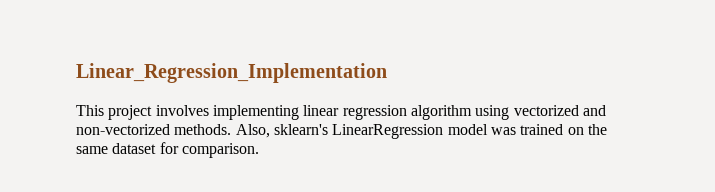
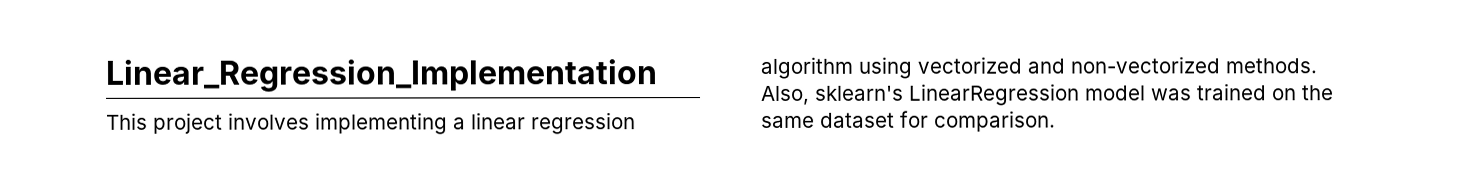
- This project involves implementing linear regression algorithm using vectorized and non-vectorized methods.
+ This project involves implementing a linear regression algorithm using vectorized and non-vectorized methods.

